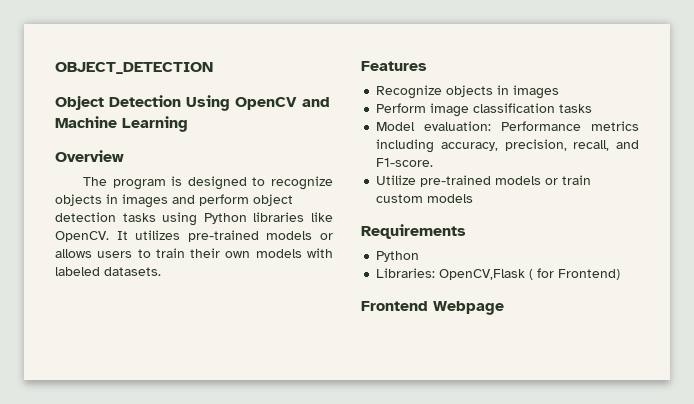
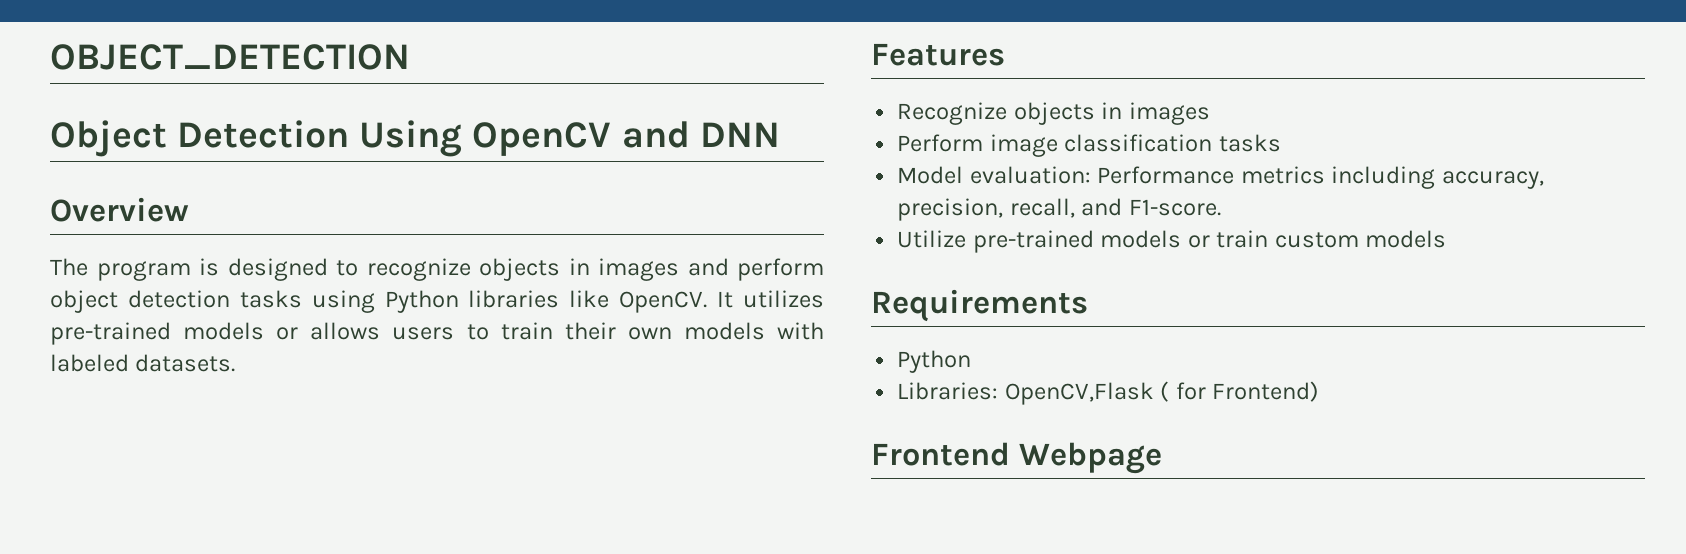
- Object Detection Using OpenCV and Machine Learning
+ Object Detection Using OpenCV and DNN

